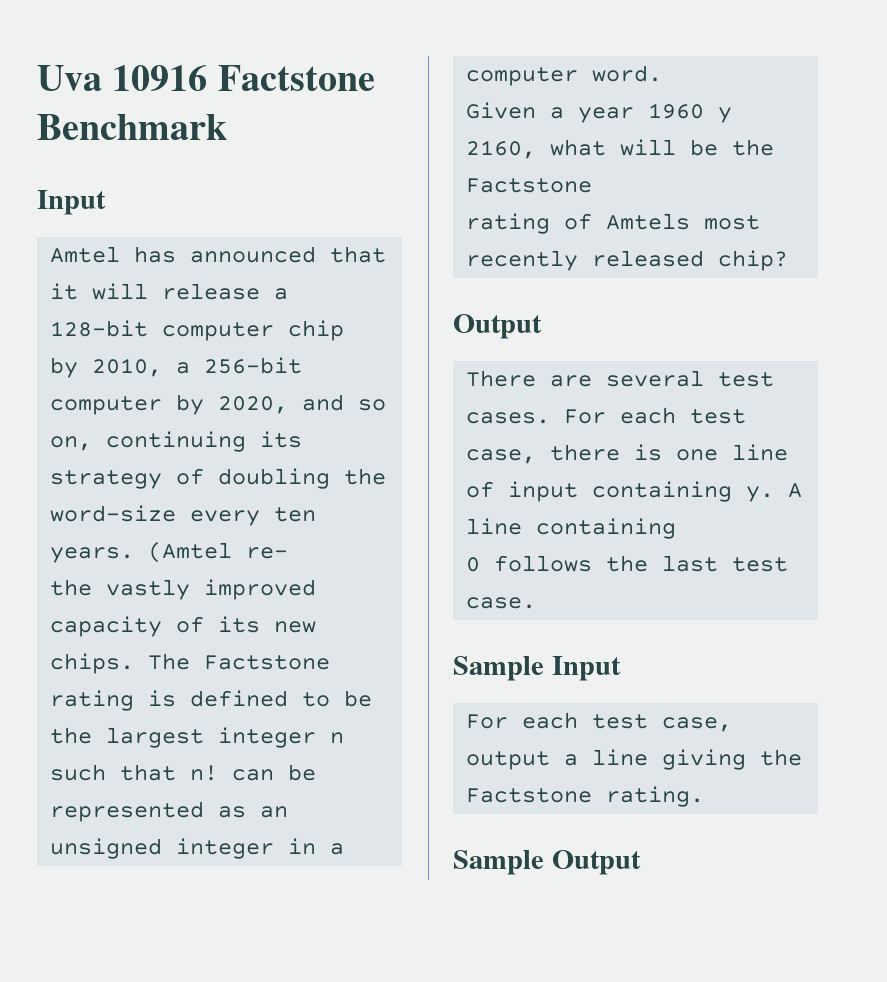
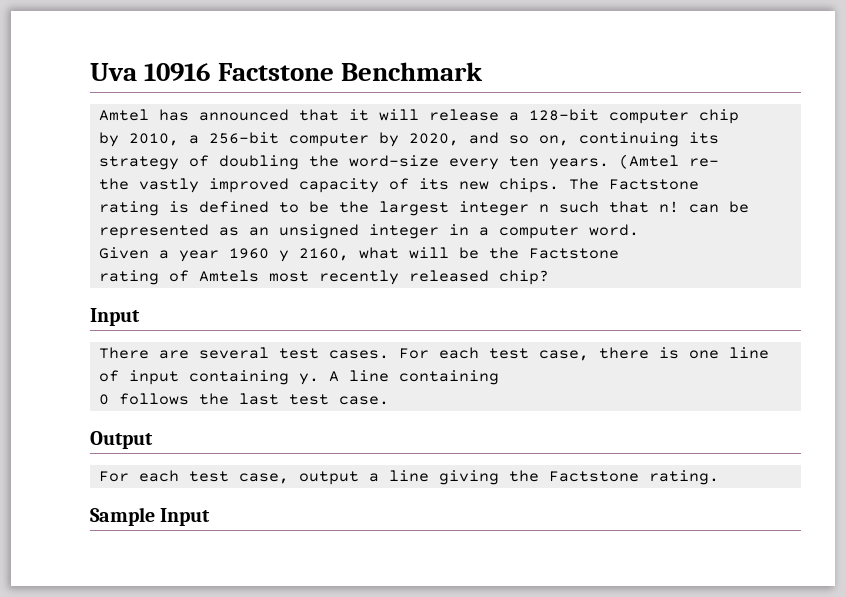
  Uva 10916 Factstone Benchmark
- Input
  rating of Amtels most recently released chip?
- Output
+ Input
- Sample Input
+ Output
- Sample Output
+ Sample Input

